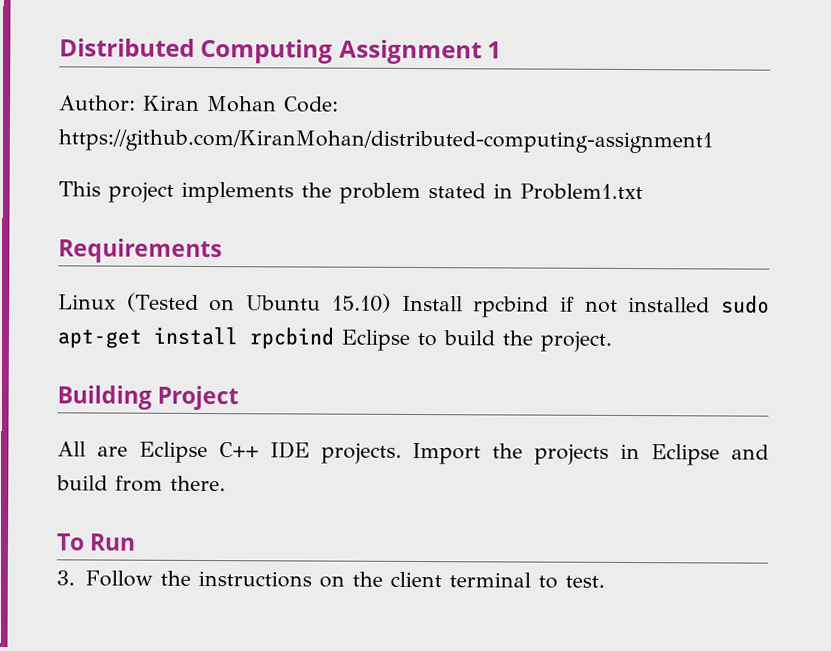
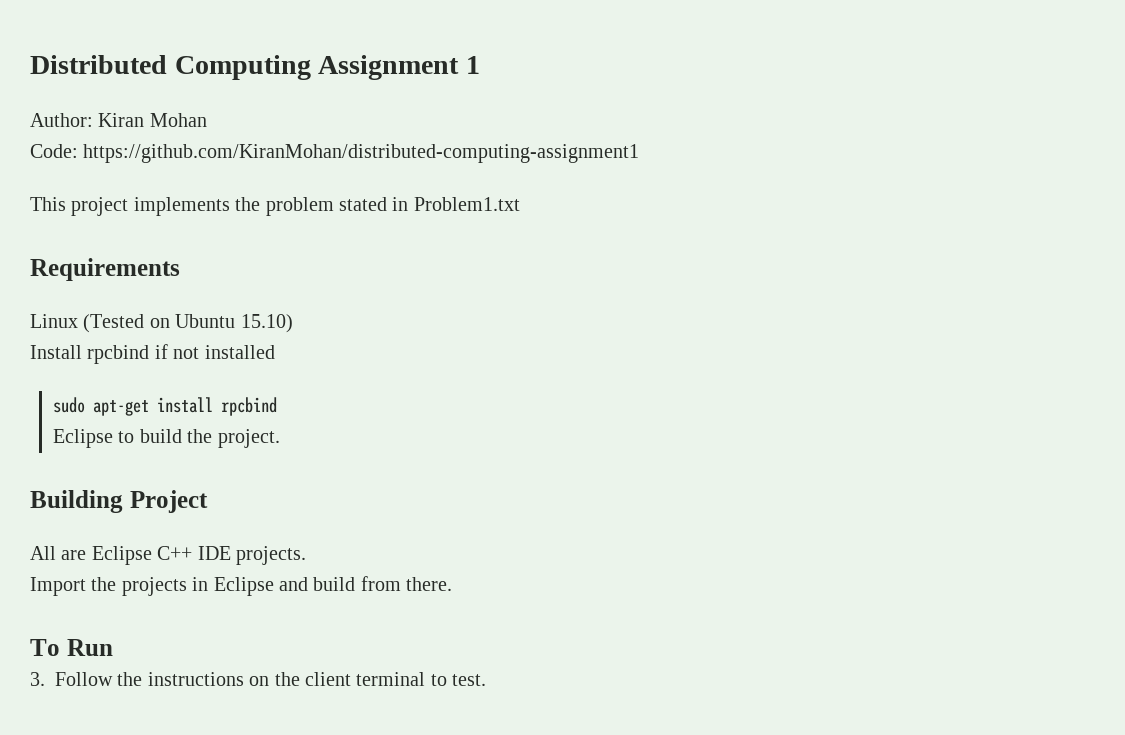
- Author: Kiran Mohan Code: https://github.com/KiranMohan/distributed-computing-assignment1
+ Author: Kiran Mohan
+ Code: https://github.com/KiranMohan/distributed-computing-assignment1
- Linux (Tested on Ubuntu 15.10) Install rpcbind if not installed sudo apt-get install rpcbind Eclipse to build the project.
+ Linux (Tested on Ubuntu 15.10)
+ Install rpcbind if not installed
+ sudo apt-get install rpcbind
+ Eclipse to build the project.
- All are Eclipse C++ IDE projects. Import the projects in Eclipse and build from there.
+ All are Eclipse C++ IDE projects.
+ Import the projects in Eclipse and build from there.

